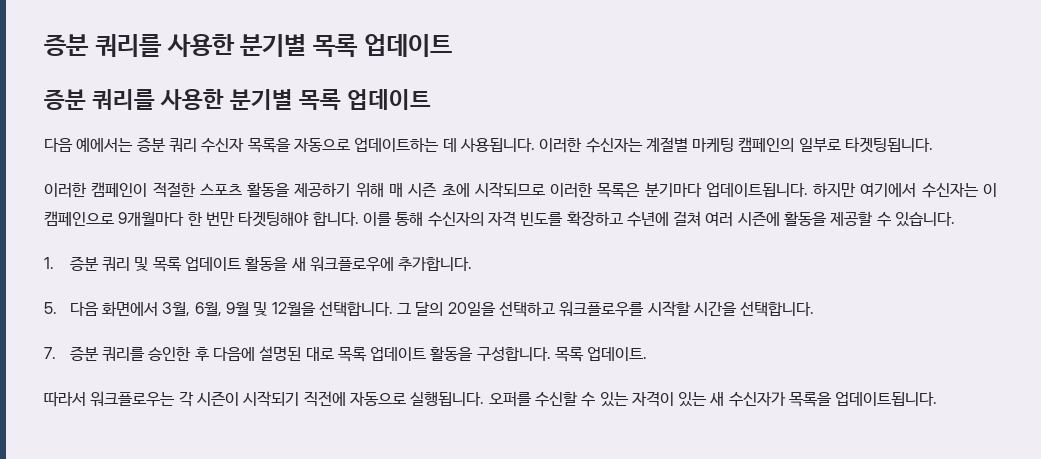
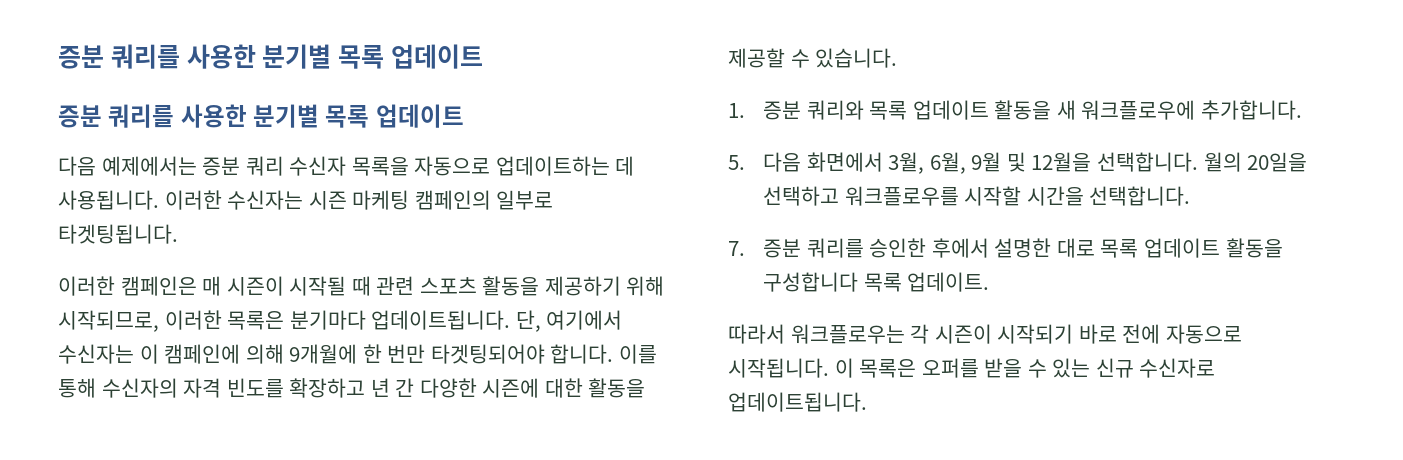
- 다음 예에서는 증분 쿼리 수신자 목록을 자동으로 업데이트하는 데 사용됩니다.
+ 다음 예제에서는 증분 쿼리 수신자 목록을 자동으로 업데이트하는 데 사용됩니다.
- 이러한 수신자는 계절별 마케팅 캠페인의 일부로 타겟팅됩니다.
+ 이러한 수신자는 시즌 마케팅 캠페인의 일부로 타겟팅됩니다.
- 이러한 캠페인이 적절한 스포츠 활동을 제공하기 위해 매 시즌 초에 시작되므로 이러한 목록은 분기마다 업데이트됩니다.
+ 이러한 캠페인은 매 시즌이 시작될 때 관련 스포츠 활동을 제공하기 위해 시작되므로, 이러한 목록은 분기마다 업데이트됩니다.
- 하지만 여기에서 수신자는 이 캠페인으로 9개월마다 한 번만 타겟팅해야 합니다.
+ 단, 여기에서 수신자는 이 캠페인에 의해 9개월에 한 번만 타겟팅되어야 합니다.
- 이를 통해 수신자의 자격 빈도를 확장하고 수년에 걸쳐 여러 시즌에 활동을 제공할 수 있습니다.
+ 이를 통해 수신자의 자격 빈도를 확장하고 년 간 다양한 시즌에 대한 활동을 제공할 수 있습니다.
- 1. 증분 쿼리 및 목록 업데이트 활동을 새 워크플로우에 추가합니다.
+ 1. 증분 쿼리와 목록 업데이트 활동을 새 워크플로우에 추가합니다.
- 그 달의 20일을 선택하고 워크플로우를 시작할 시간을 선택합니다.
+ 월의 20일을 선택하고 워크플로우를 시작할 시간을 선택합니다.
- 7. 증분 쿼리를 승인한 후 다음에 설명된 대로 목록 업데이트 활동을 구성합니다. 목록 업데이트.
+ 7. 증분 쿼리를 승인한 후에서 설명한 대로 목록 업데이트 활동을 구성합니다 목록 업데이트.
- 따라서 워크플로우는 각 시즌이 시작되기 직전에 자동으로 실행됩니다. 오퍼를 수신할 수 있는 자격이 있는 새 수신자가 목록을 업데이트됩니다.
+ 따라서 워크플로우는 각 시즌이 시작되기 바로 전에 자동으로 시작됩니다. 이 목록은 오퍼를 받을 수 있는 신규 수신자로 업데이트됩니다.

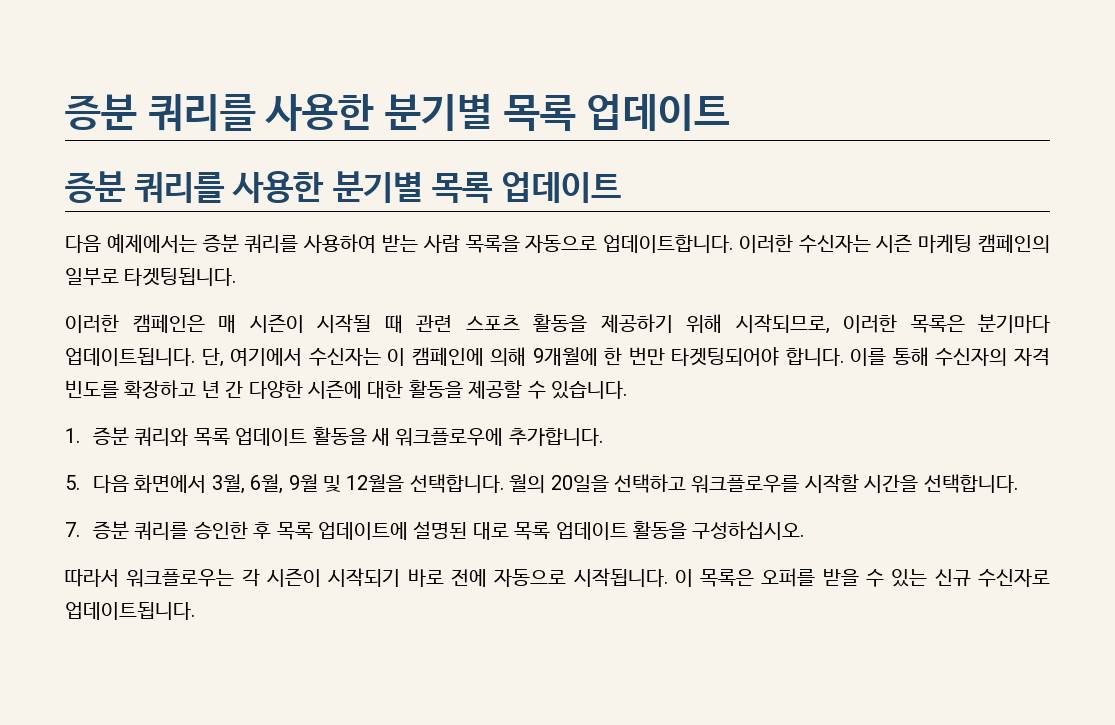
- 다음 예제에서는 증분 쿼리 수신자 목록을 자동으로 업데이트하는 데 사용됩니다.
+ 다음 예제에서는 증분 쿼리를 사용하여 받는 사람 목록을 자동으로 업데이트합니다.
- 7. 증분 쿼리를 승인한 후에서 설명한 대로 목록 업데이트 활동을 구성합니다 목록 업데이트.
+ 7. 증분 쿼리를 승인한 후 목록 업데이트에 설명된 대로 목록 업데이트 활동을 구성하십시오.

